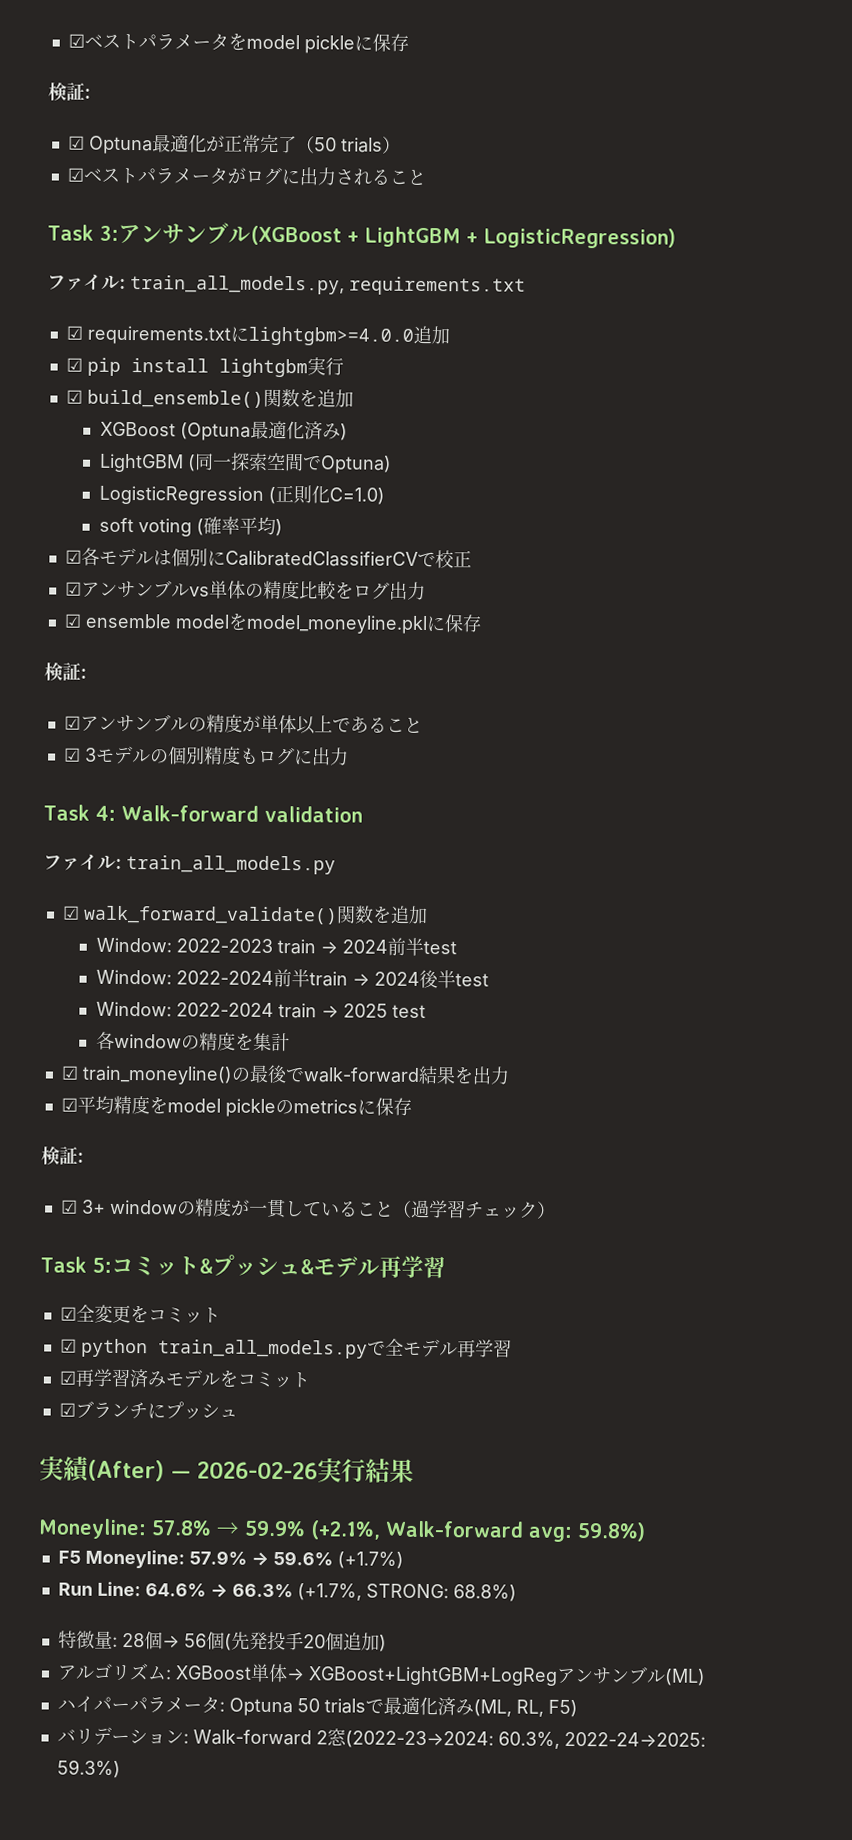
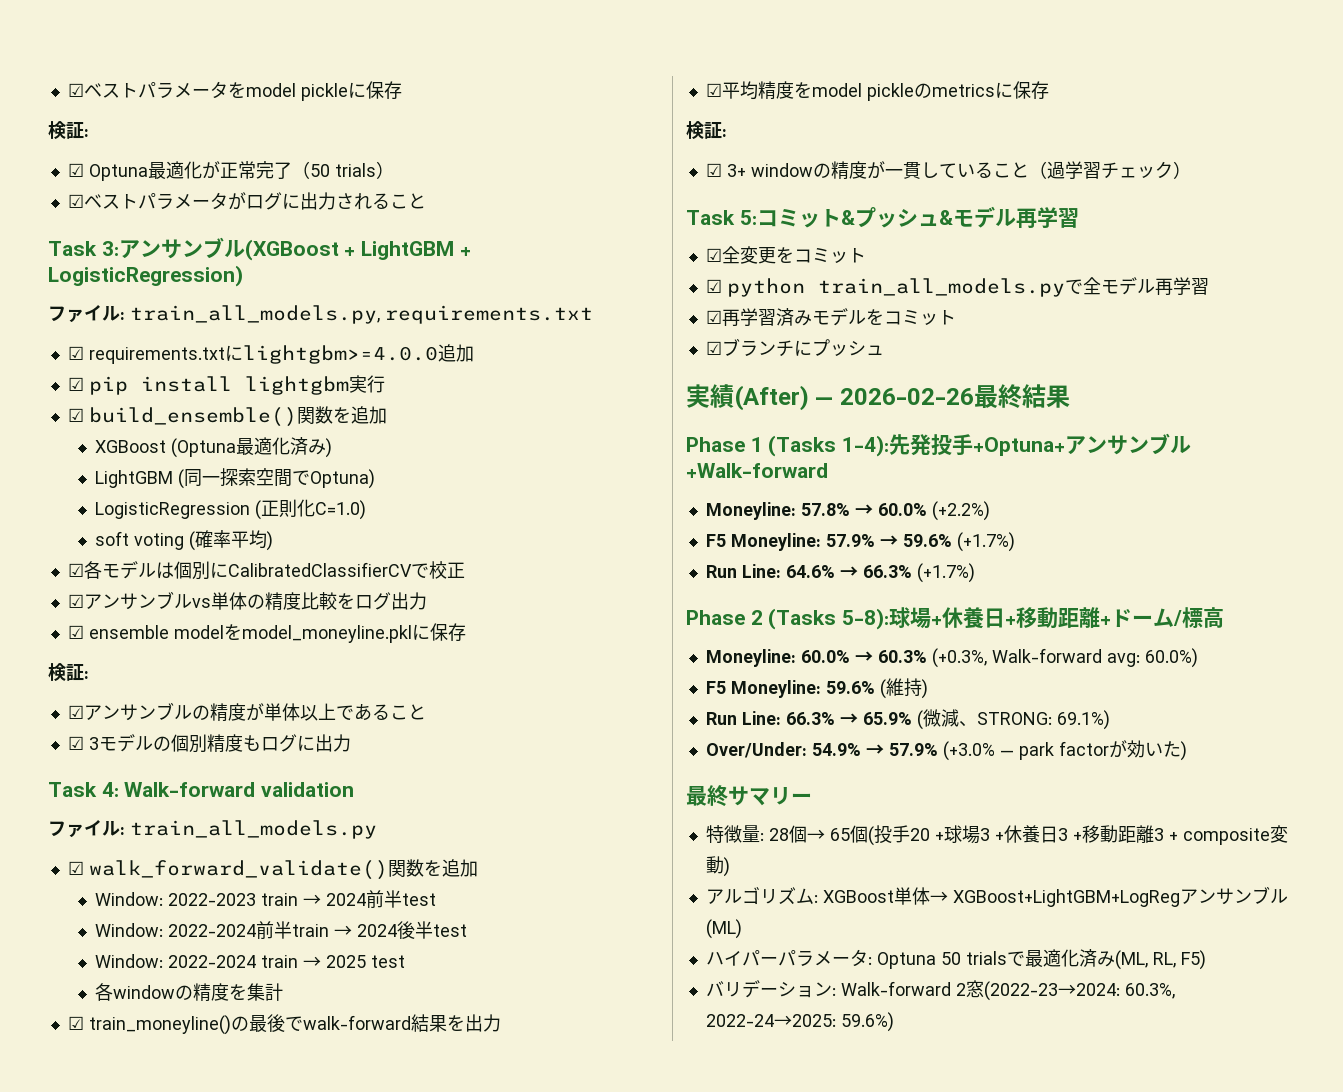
- 実績(After) — 2026-02-26実行結果
+ 実績(After) — 2026-02-26最終結果
- Moneyline: 57.8% → 59.9% (+2.1%, Walk-forward avg: 59.8%)
+ Phase 1 (Tasks 1-4):先発投手+Optuna+アンサンブル+Walk-forward
+ Moneyline: 57.8% → 60.0% (+2.2%)
- Run Line: 64.6% → 66.3% (+1.7%, STRONG: 68.8%)
+ Run Line: 64.6% → 66.3% (+1.7%)
+ Phase 2 (Tasks 5-8):球場+休養日+移動距離+ドーム/標高
+ Moneyline: 60.0% → 60.3% (+0.3%, Walk-forward avg: 60.0%)
+ F5 Moneyline: 59.6% (維持)
+ Run Line: 66.3% → 65.9% (微減、STRONG: 69.1%)
+ Over/Under: 54.9% → 57.9% (+3.0% — park factorが効いた)
+ 最終サマリー
- 特徴量: 28個→ 56個(先発投手20個追加)
+ 特徴量: 28個→ 65個(投手20 +球場3 +休養日3 +移動距離3 + composite変動)
- バリデーション: Walk-forward 2窓(2022-23→2024: 60.3%, 2022-24→2025: 59.3%)
+ バリデーション: Walk-forward 2窓(2022-23→2024: 60.3%, 2022-24→2025: 59.6%)

